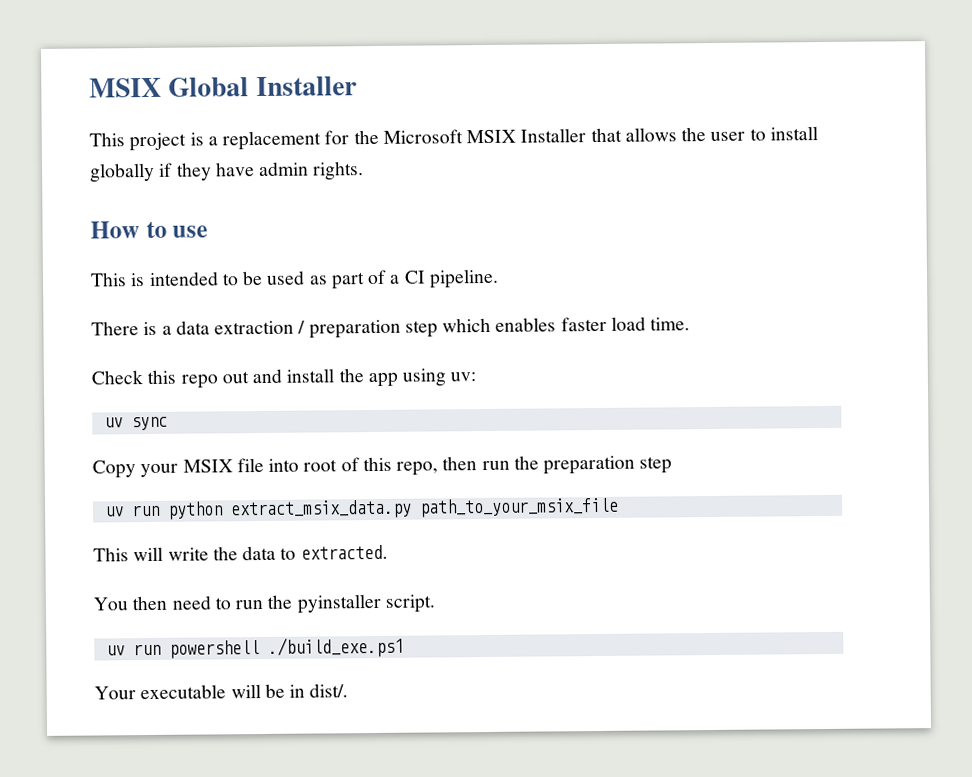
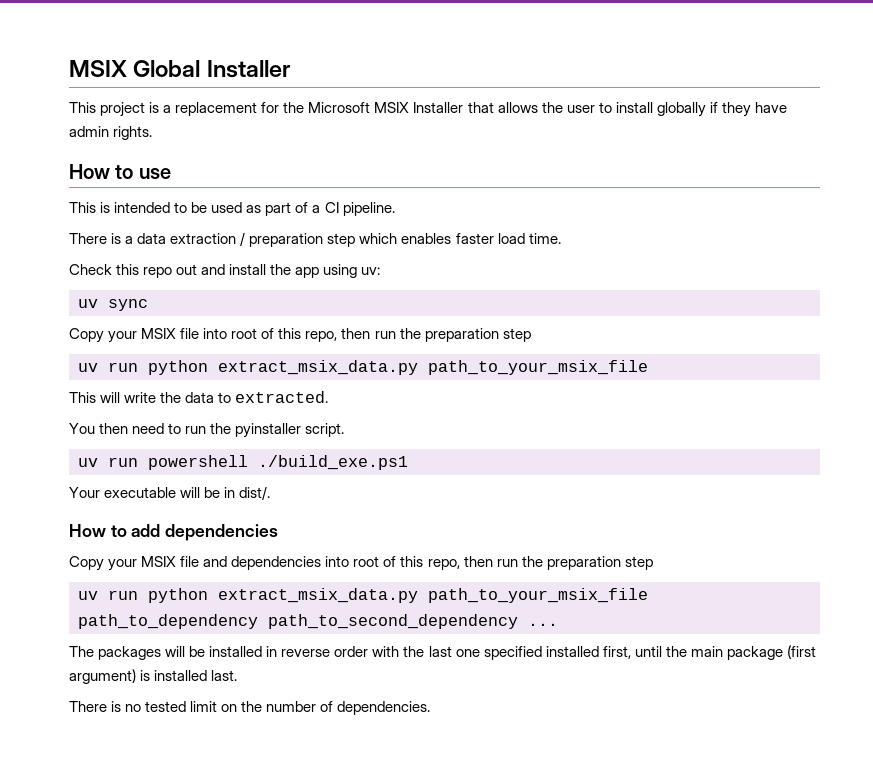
+ How to add dependencies
+ Copy your MSIX file and dependencies into root of this repo, then run the preparation step
+ uv run python extract_msix_data.py path_to_your_msix_file path_to_dependency path_to_second_dependency ...
+ The packages will be installed in reverse order with the last one specified installed first, until the main package (first argument) is installed last.
+ There is no tested limit on the number of dependencies.

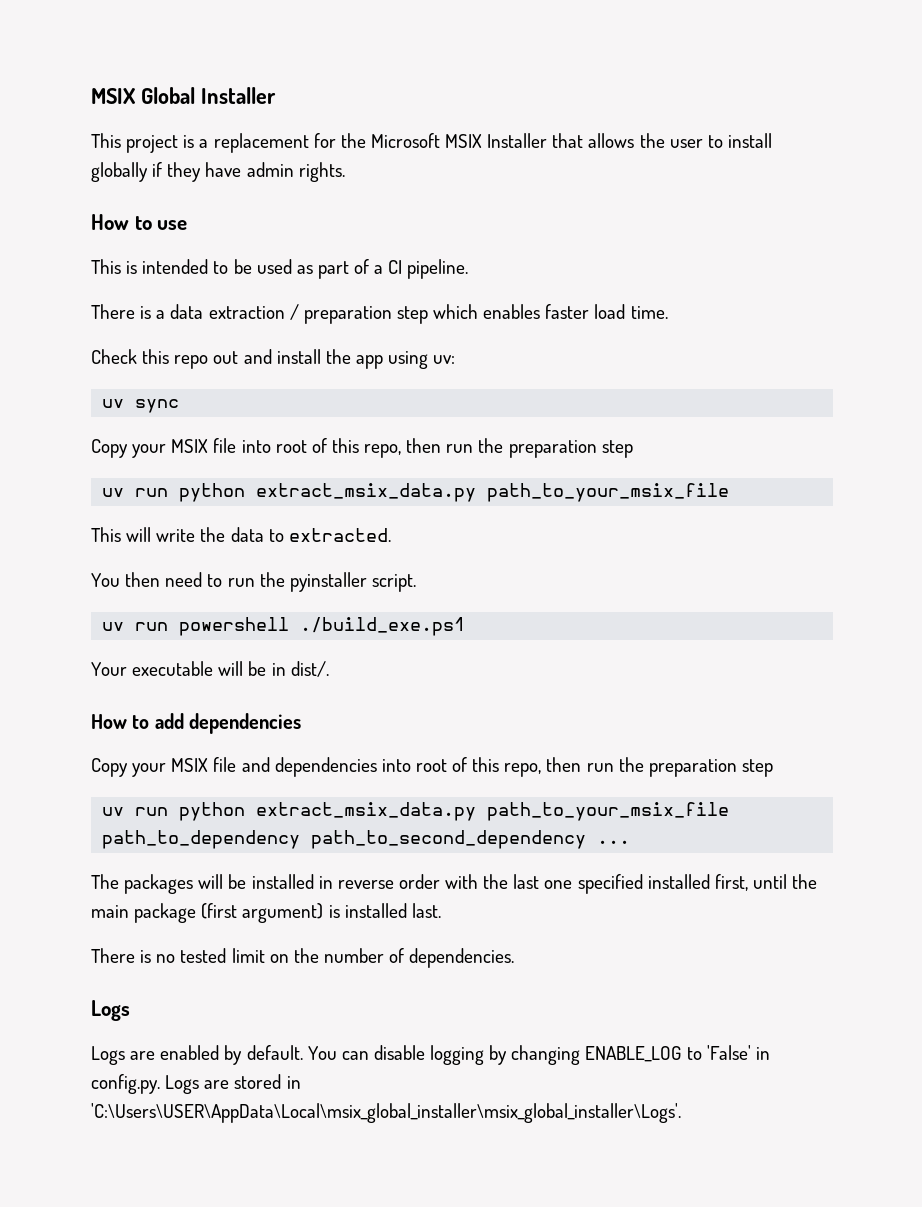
  There is no tested limit on the number of dependencies.
+ Logs
+ Logs are enabled by default. You can disable logging by changing ENABLE_LOG to 'False' in config.py. Logs are stored in 'C:\Users\USER\AppData\Local\msix_global_installer\msix_global_installer\Logs'.

